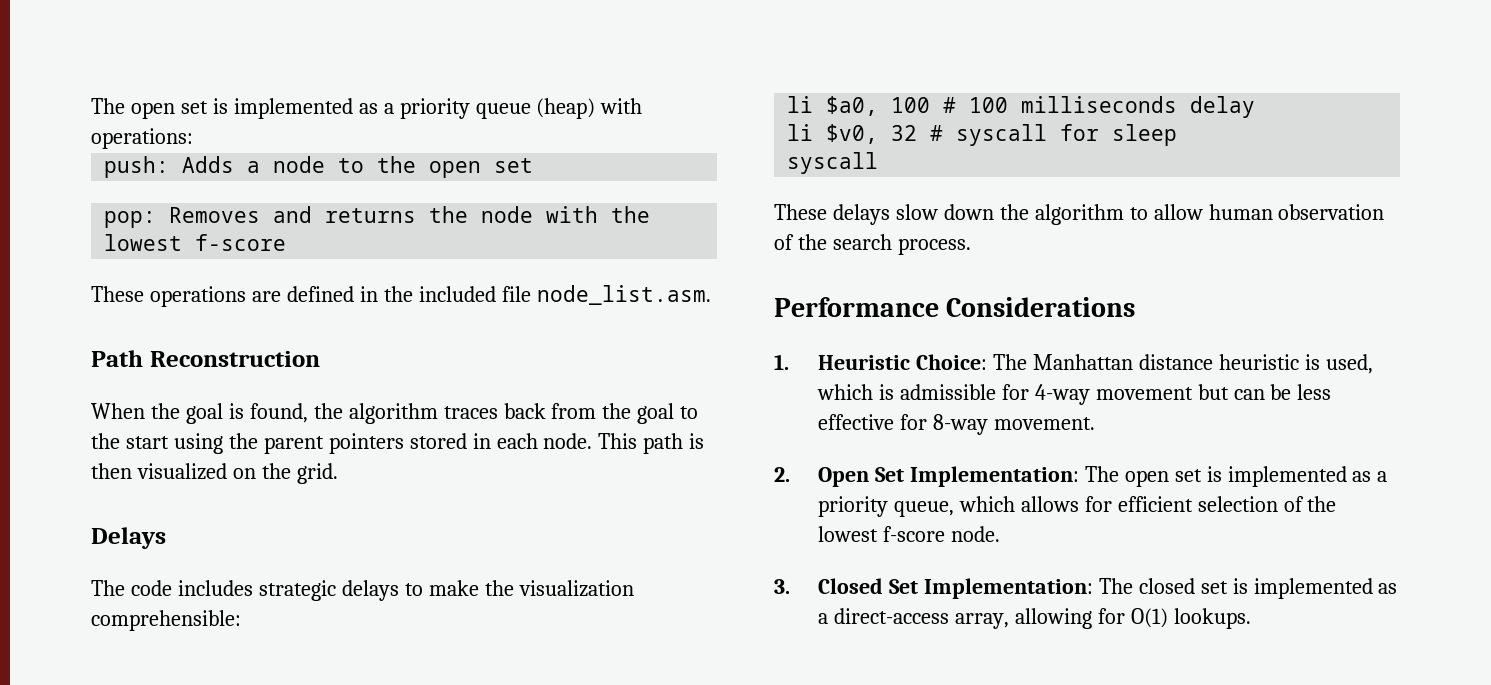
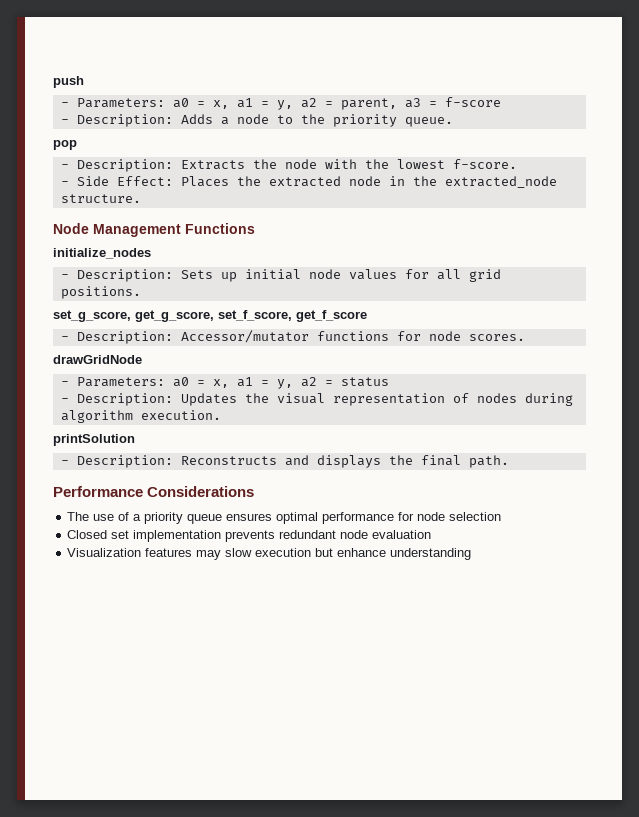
- The open set is implemented as a priority queue (heap) with operations:
- push: Adds a node to the open set
- pop: Removes and returns the node with the lowest f-score
- These operations are defined in the included file node_list.asm.
- Path Reconstruction
- When the goal is found, the algorithm traces back from the goal to the start using the parent pointers stored in each node. This path is then visualized on the grid.
- Delays
- The code includes strategic delays to make the visualization comprehensible:
- li $a0, 100 # 100 milliseconds delay
- li $v0, 32 # syscall for sleep
- syscall
- These delays slow down the algorithm to allow human observation of the search process.
+ push
+ - Parameters: a0 = x, a1 = y, a2 = parent, a3 = f-score
+ - Description: Adds a node to the priority queue.
+ pop
+ - Description: Extracts the node with the lowest f-score.
+ - Side Effect: Places the extracted node in the extracted_node structure.
+ Node Management Functions
+ initialize_nodes
+ - Description: Sets up initial node values for all grid positions.
+ set_g_score, get_g_score, set_f_score, get_f_score
+ - Description: Accessor/mutator functions for node scores.
+ drawGridNode
+ - Parameters: a0 = x, a1 = y, a2 = status
+ - Description: Updates the visual representation of nodes during algorithm execution.
+ printSolution
+ - Description: Reconstructs and displays the final path.
  Performance Considerations
- 1. Heuristic Choice: The Manhattan distance heuristic is used, which is admissible for 4-way movement but can be less effective for 8-way movement.
- 2. Open Set Implementation: The open set is implemented as a priority queue, which allows for efficient selection of the lowest f-score node.
- 3. Closed Set Implementation: The closed set is implemented as a direct-access array, allowing for O(1) lookups.
+ The use of a priority queue ensures optimal performance for node selection
+ Closed set implementation prevents redundant node evaluation
+ Visualization features may slow execution but enhance understanding

